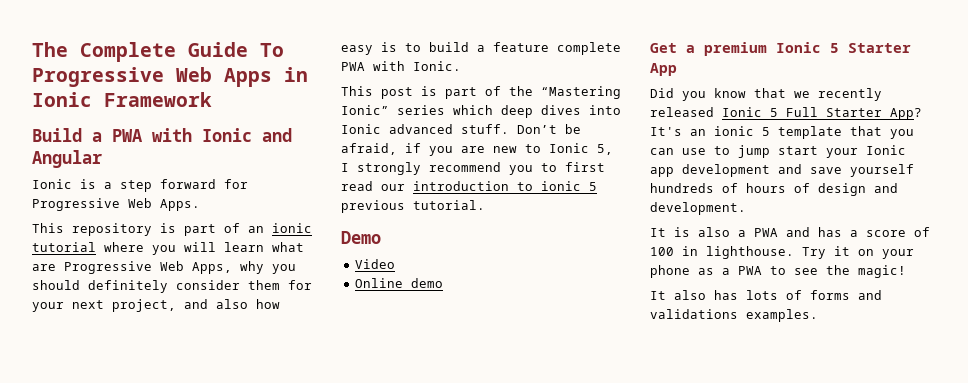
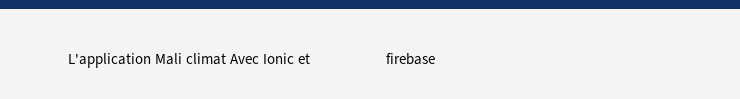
- The Complete Guide To Progressive Web Apps in Ionic Framework
- Build a PWA with Ionic and Angular
- Ionic is a step forward for Progressive Web Apps.
- This repository is part of an ionic tutorial where you will learn what are Progressive Web Apps, why you should definitely consider them for your next project, and also how easy is to build a feature complete PWA with Ionic.
- This post is part of the “Mastering Ionic” series which deep dives into Ionic advanced stuff. Don’t be afraid, if you are new to Ionic 5, I strongly recommend you to first read our introduction to ionic 5 previous tutorial.
- Demo
- Video
- Online demo
- Get a premium Ionic 5 Starter App
- Did you know that we recently released Ionic 5 Full Starter App? It's an ionic 5 template that you can use to jump start your Ionic app development and save yourself hundreds of hours of design and development.
- It is also a PWA and has a score of 100 in lighthouse. Try it on your phone as a PWA to see the magic!
- It also has lots of forms and validations examples.
+ L'application Mali climat Avec Ionic et firebase

